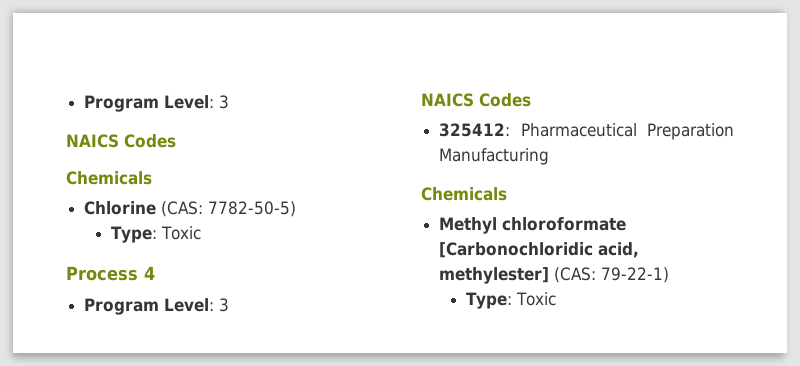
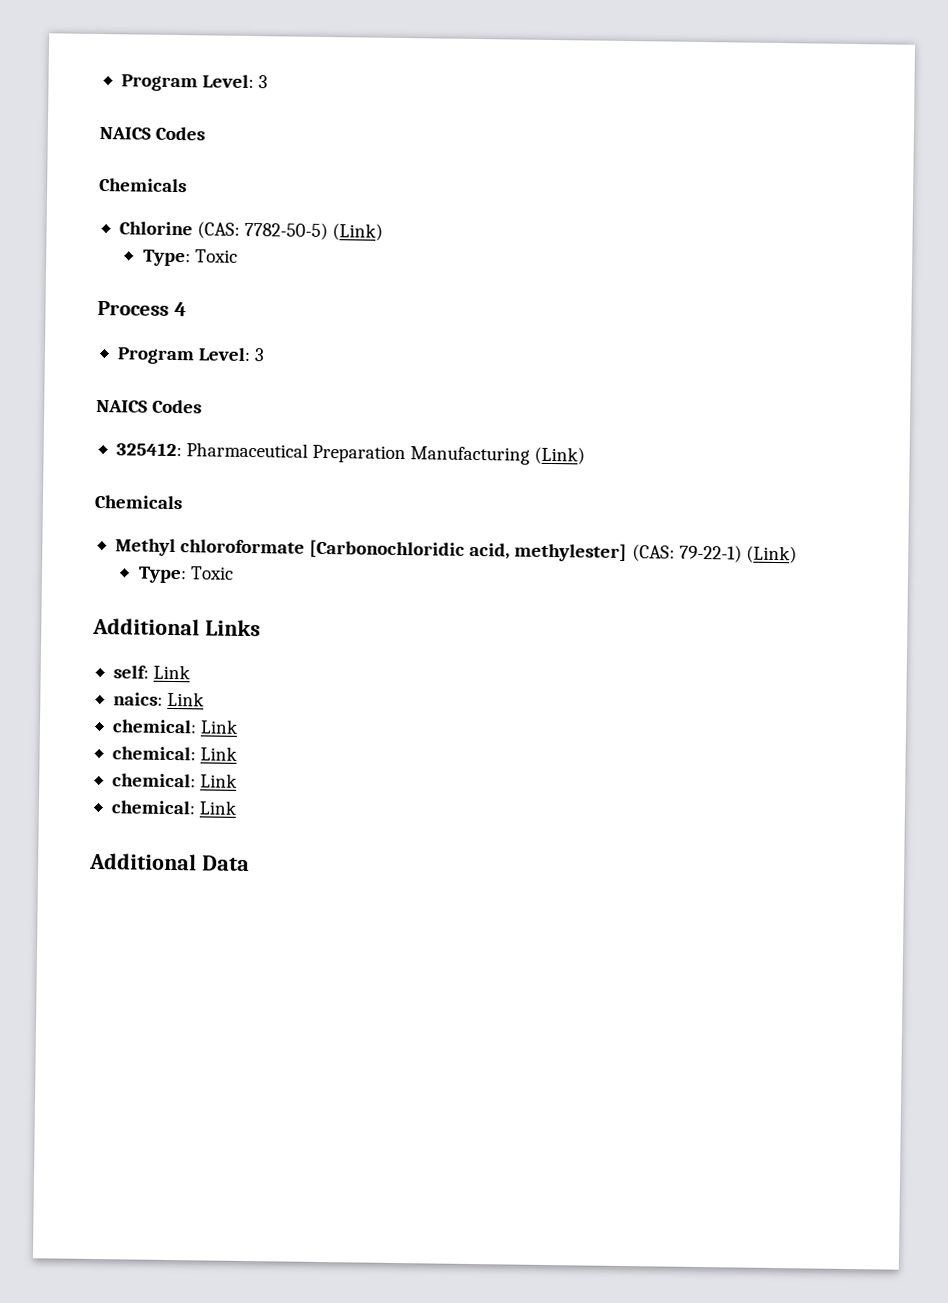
- Chlorine (CAS: 7782-50-5)
+ Chlorine (CAS: 7782-50-5) (Link)
- 325412: Pharmaceutical Preparation Manufacturing
+ 325412: Pharmaceutical Preparation Manufacturing (Link)
- Methyl chloroformate [Carbonochloridic acid, methylester] (CAS: 79-22-1)
+ Methyl chloroformate [Carbonochloridic acid, methylester] (CAS: 79-22-1) (Link)
  Type: Toxic
+ Additional Links
+ self: Link
+ naics: Link
+ chemical: Link
+ chemical: Link
+ chemical: Link
+ chemical: Link
+ Additional Data

